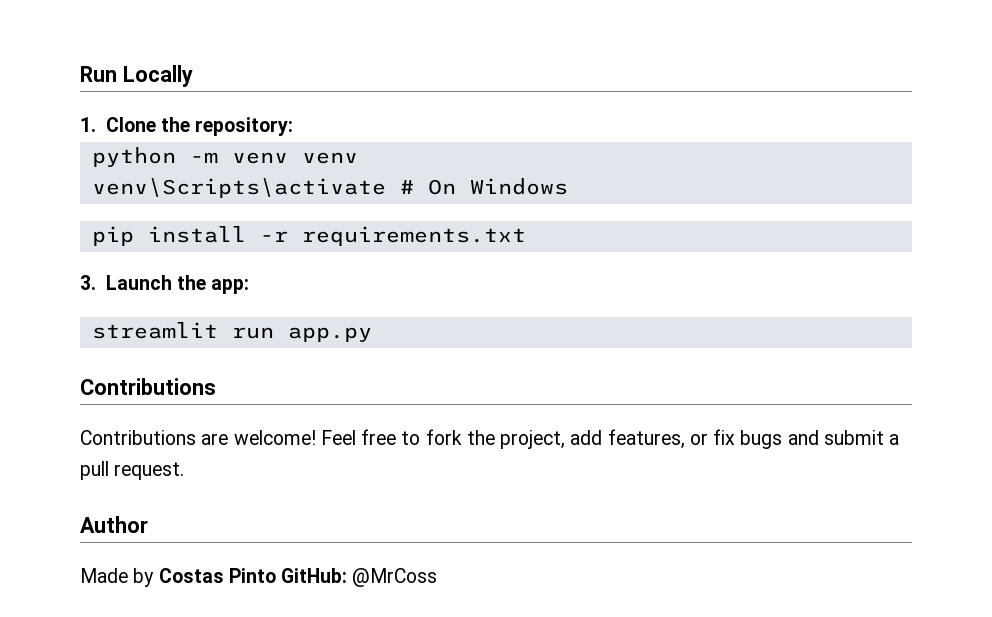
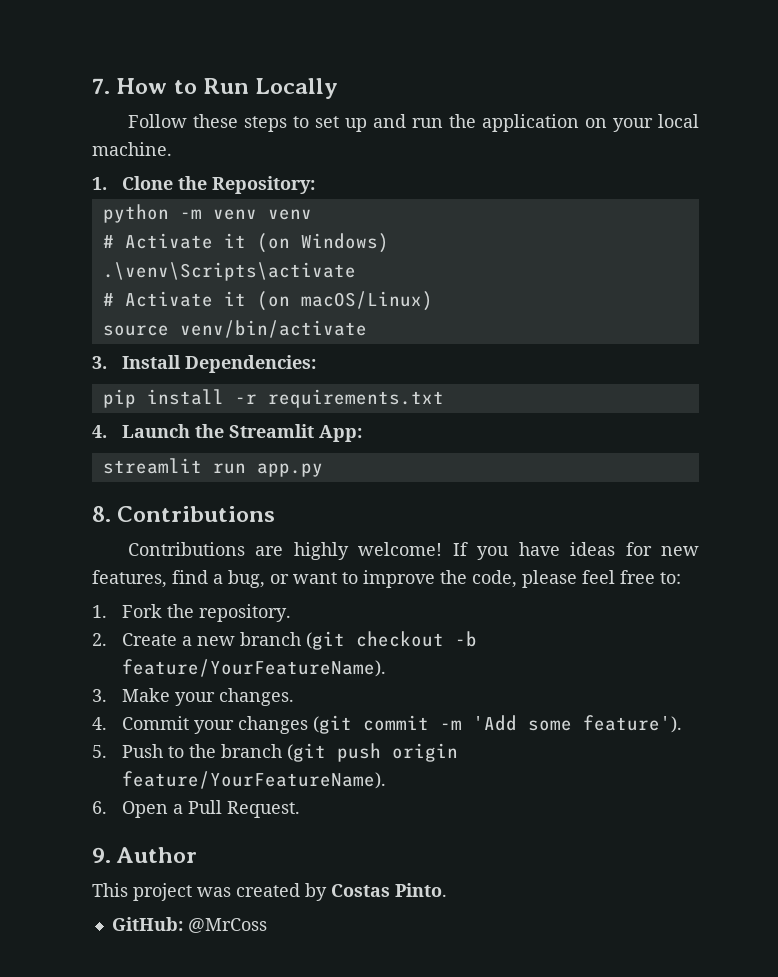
- Run Locally
+ 7. How to Run Locally
+ Follow these steps to set up and run the application on your local machine.
- 1. Clone the repository:
+ 1. Clone the Repository:
- venv\Scripts\activate # On Windows
+ # Activate it (on Windows)
+ .\venv\Scripts\activate
+ # Activate it (on macOS/Linux)
+ source venv/bin/activate
+ 3. Install Dependencies:
- 3. Launch the app:
+ 4. Launch the Streamlit App:
  streamlit run app.py
- Contributions
+ 8. Contributions
- Contributions are welcome! Feel free to fork the project, add features, or fix bugs and submit a pull request.
- Author
- Made by Costas Pinto GitHub: @MrCoss
+ Contributions are highly welcome! If you have ideas for new features, find a bug, or want to improve the code, please feel free to:
+ 1. Fork the repository.
+ 2. Create a new branch (git checkout -b feature/YourFeatureName).
+ 3. Make your changes.
+ 4. Commit your changes (git commit -m 'Add some feature').
+ 5. Push to the branch (git push origin feature/YourFeatureName).
+ 6. Open a Pull Request.
+ 9. Author
+ This project was created by Costas Pinto.
+ GitHub: @MrCoss

